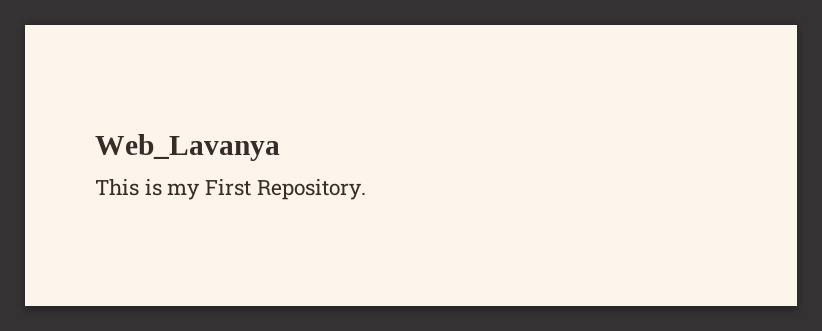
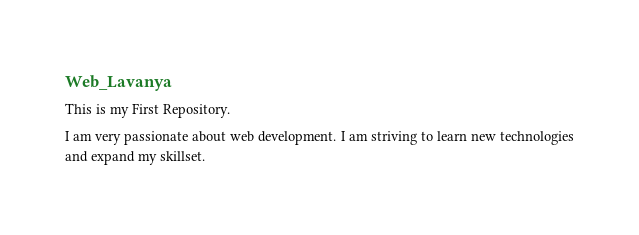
+ I am very passionate about web development. I am striving to learn new technologies and expand my skillset.

